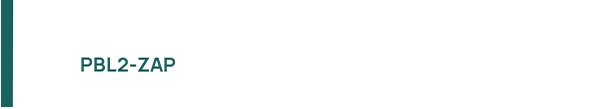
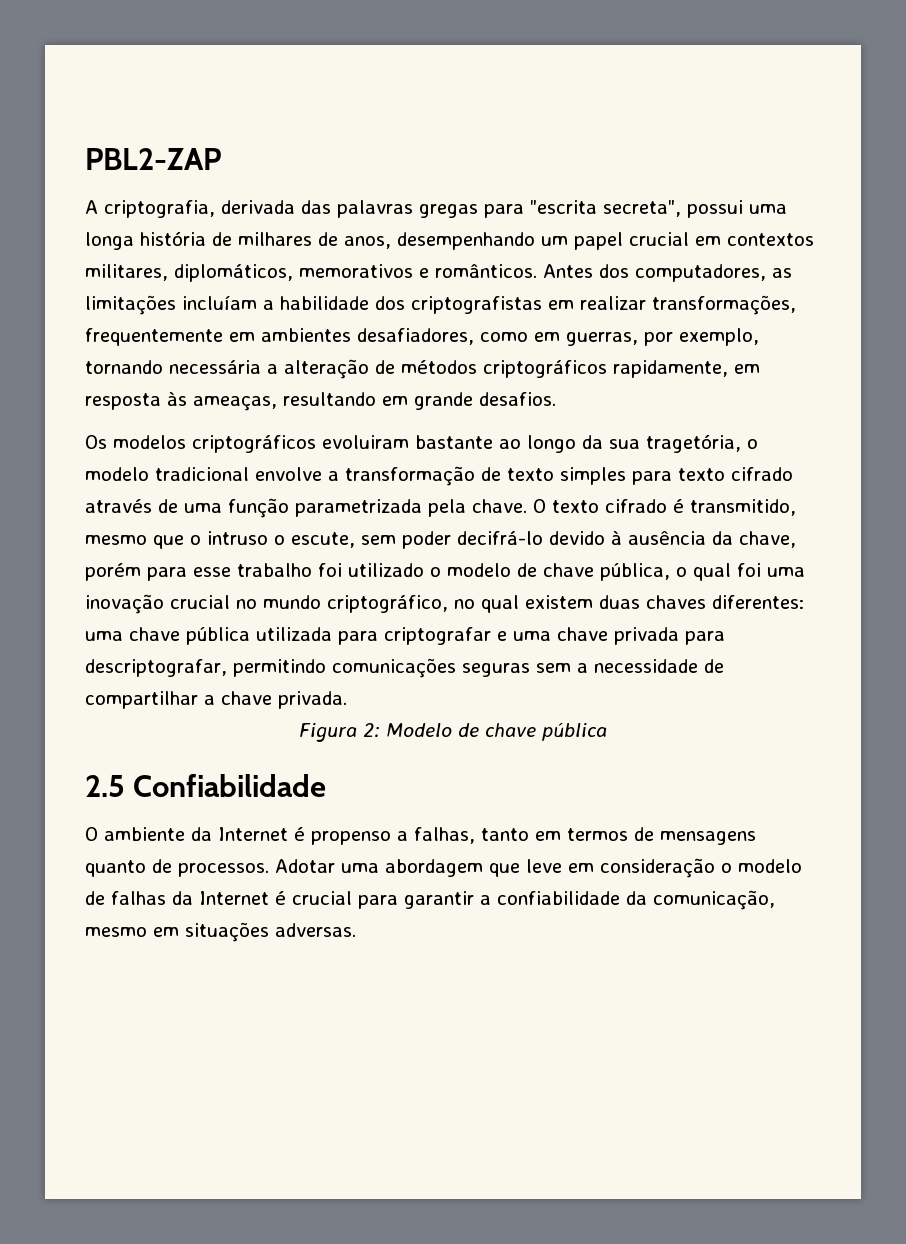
+ A criptografia, derivada das palavras gregas para "escrita secreta", possui uma longa história de milhares de anos, desempenhando um papel crucial em contextos militares, diplomáticos, memorativos e românticos. Antes dos computadores, as limitações incluíam a habilidade dos criptografistas em realizar transformações, frequentemente em ambientes desafiadores, como em guerras, por exemplo, tornando necessária a alteração de métodos criptográficos rapidamente, em resposta às ameaças, resultando em grande desafios.
+ Os modelos criptográficos evoluiram bastante ao longo da sua tragetória, o modelo tradicional envolve a transformação de texto simples para texto cifrado através de uma função parametrizada pela chave. O texto cifrado é transmitido, mesmo que o intruso o escute, sem poder decifrá-lo devido à ausência da chave, porém para esse trabalho foi utilizado o modelo de chave pública, o qual foi uma inovação crucial no mundo criptográfico, no qual existem duas chaves diferentes: uma chave pública utilizada para criptografar e uma chave privada para descriptografar, permitindo comunicações seguras sem a necessidade de compartilhar a chave privada.
+ Figura 2: Modelo de chave pública
+ 2.5 Confiabilidade
+ O ambiente da Internet é propenso a falhas, tanto em termos de mensagens quanto de processos. Adotar uma abordagem que leve em consideração o modelo de falhas da Internet é crucial para garantir a confiabilidade da comunicação, mesmo em situações adversas.

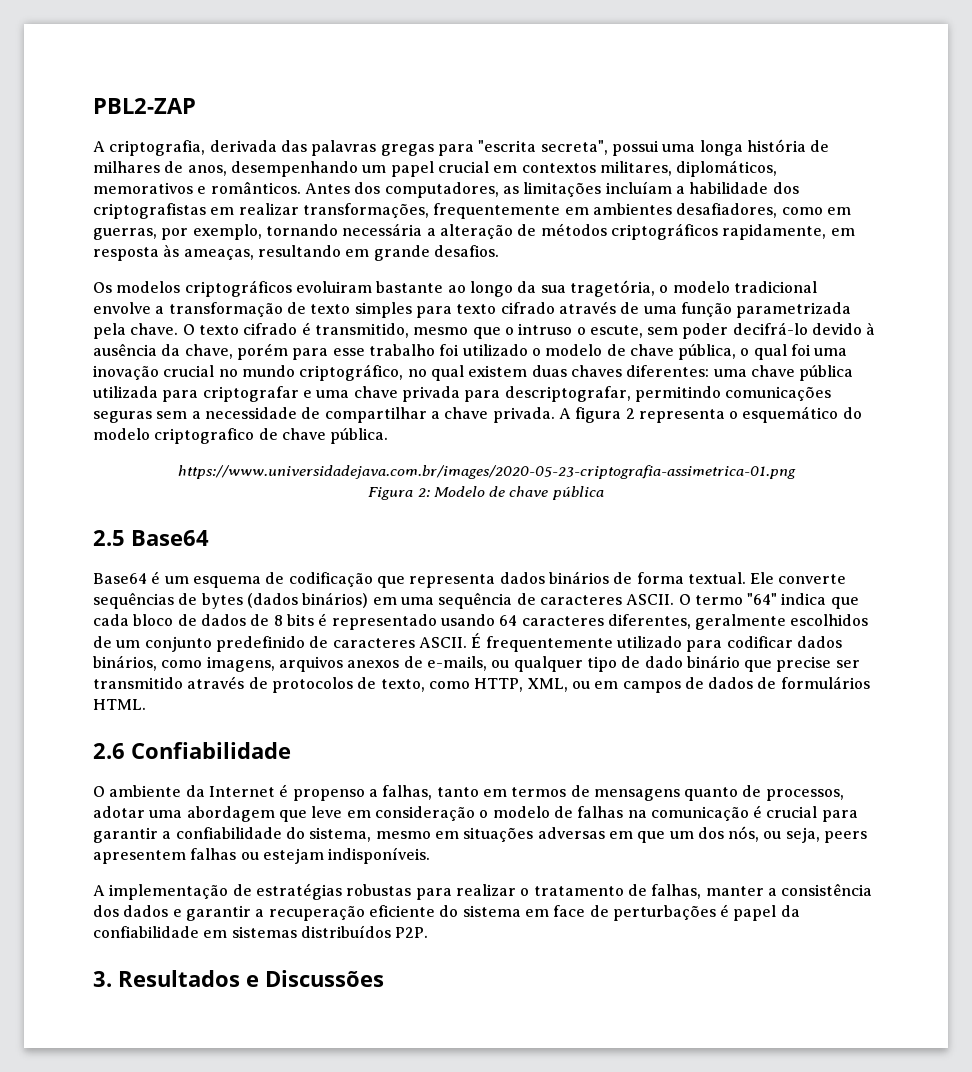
+ A figura 2 representa o esquemático do modelo criptografico de chave pública.
+ https://www.universidadejava.com.br/images/2020-05-23-criptografia-assimetrica-01.png
- 2.5 Confiabilidade
+ 2.5 Base64
+ Base64 é um esquema de codificação que representa dados binários de forma textual. Ele converte sequências de bytes (dados binários) em uma sequência de caracteres ASCII. O termo "64" indica que cada bloco de dados de 8 bits é representado usando 64 caracteres diferentes, geralmente escolhidos de um conjunto predefinido de caracteres ASCII. É frequentemente utilizado para codificar dados binários, como imagens, arquivos anexos de e-mails, ou qualquer tipo de dado binário que precise ser transmitido através de protocolos de texto, como HTTP, XML, ou em campos de dados de formulários HTML.
+ 2.6 Confiabilidade
- O ambiente da Internet é propenso a falhas, tanto em termos de mensagens quanto de processos. Adotar uma abordagem que leve em consideração o modelo de falhas da Internet é crucial para garantir a confiabilidade da comunicação, mesmo em situações adversas.
+ O ambiente da Internet é propenso a falhas, tanto em termos de mensagens quanto de processos, adotar uma abordagem que leve em consideração o modelo de falhas na comunicação é crucial para garantir a confiabilidade do sistema, mesmo em situações adversas em que um dos nós, ou seja, peers apresentem falhas ou estejam indisponíveis.
+ A implementação de estratégias robustas para realizar o tratamento de falhas, manter a consistência dos dados e garantir a recuperação eficiente do sistema em face de perturbações é papel da confiabilidade em sistemas distribuídos P2P.
+ 3. Resultados e Discussões

